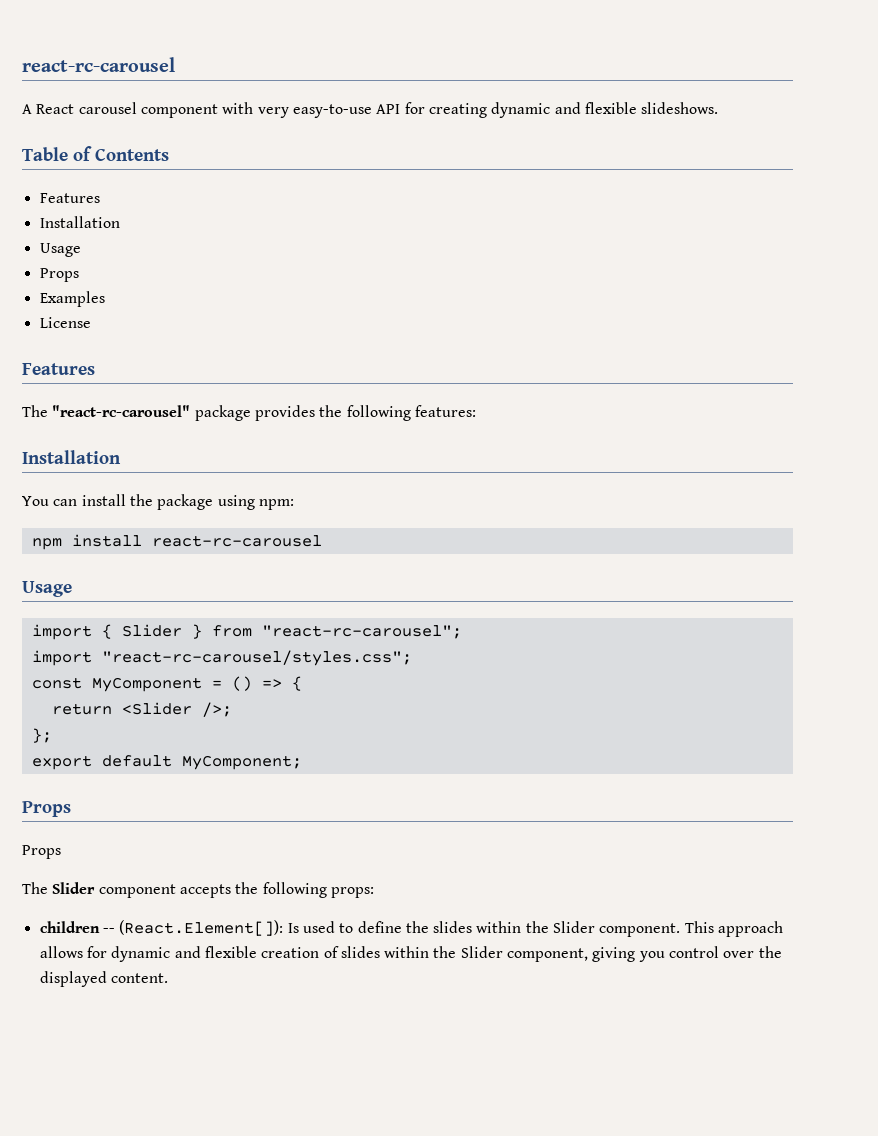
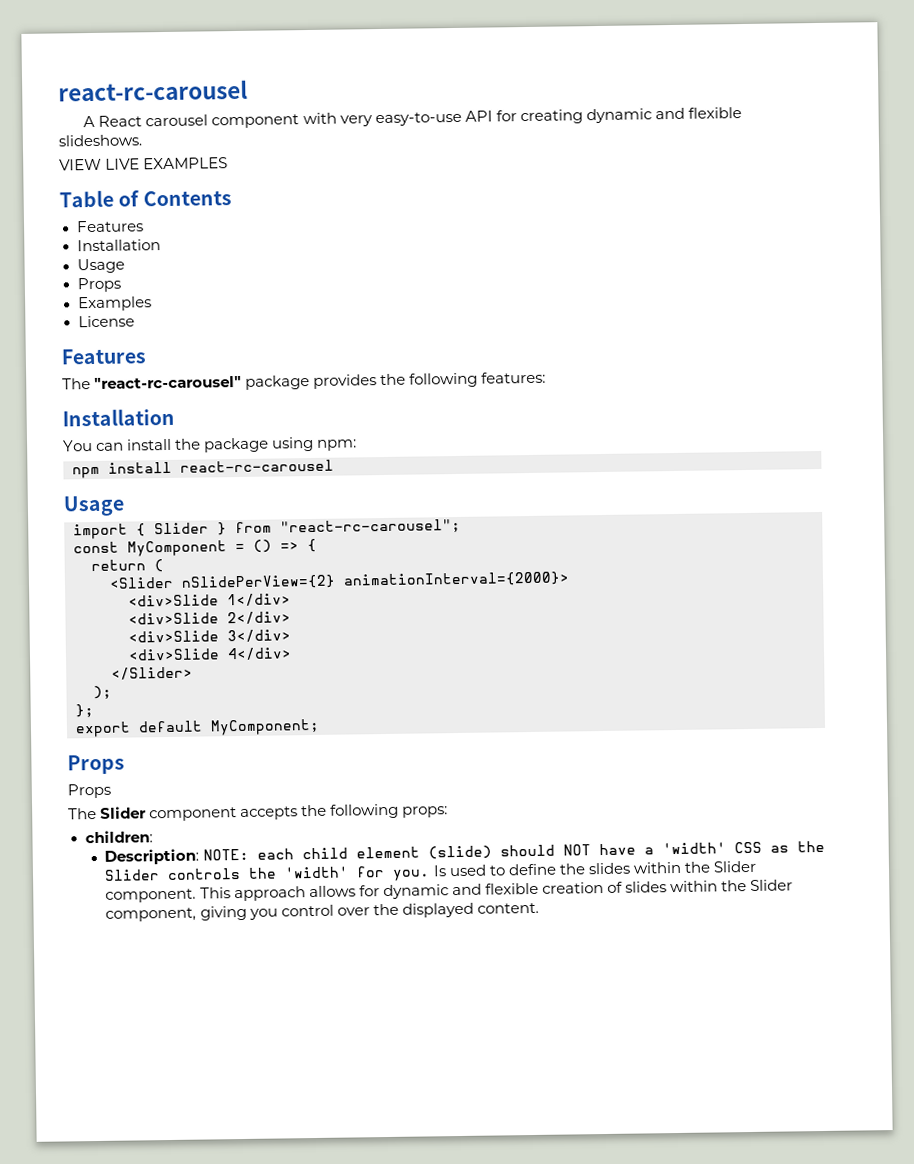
+ VIEW LIVE EXAMPLES
- import "react-rc-carousel/styles.css";
- return <Slider />;
+ return (
+ <Slider nSlidePerView={2} animationInterval={2000}>
+ <div>Slide 1</div>
+ <div>Slide 2</div>
+ <div>Slide 3</div>
+ <div>Slide 4</div>
+ </Slider>
+ );
- children -- (React.Element[]): Is used to define the slides within the Slider component.
+ children:
+ Description: NOTE: each child element (slide) should NOT have a 'width' CSS as the Slider controls the 'width' for you. Is used to define the slides within the Slider component.

